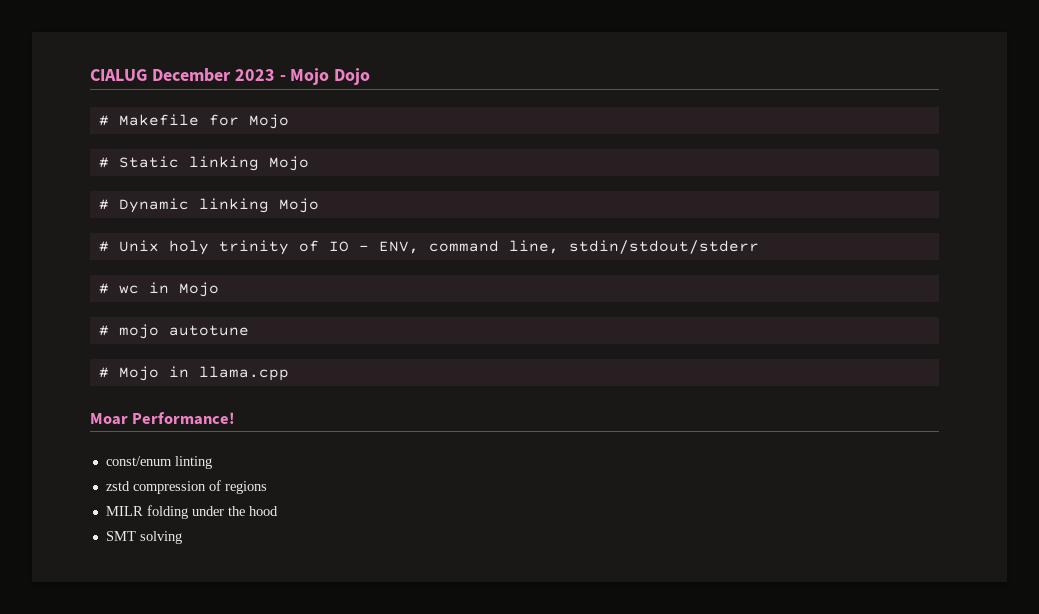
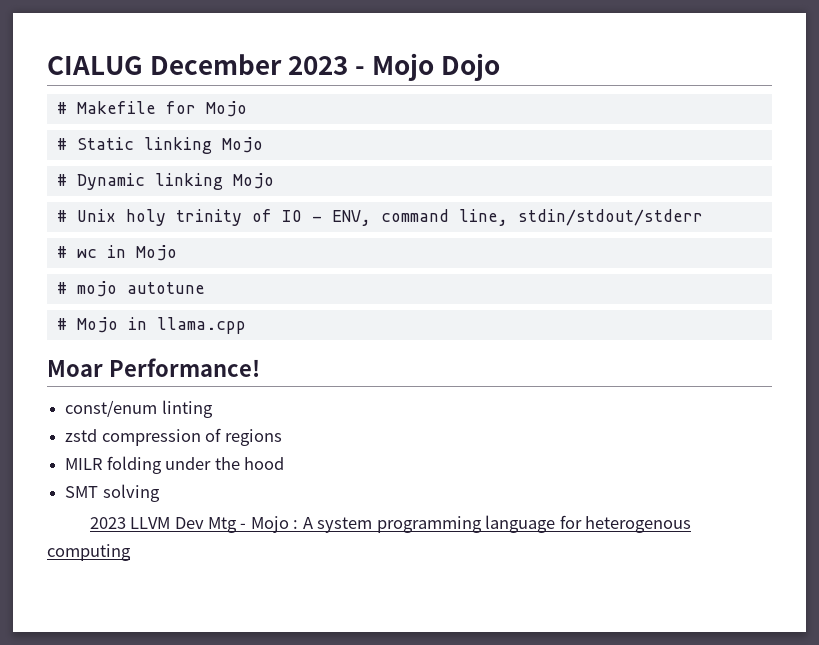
+ 2023 LLVM Dev Mtg - Mojo : A system programming language for heterogenous computing

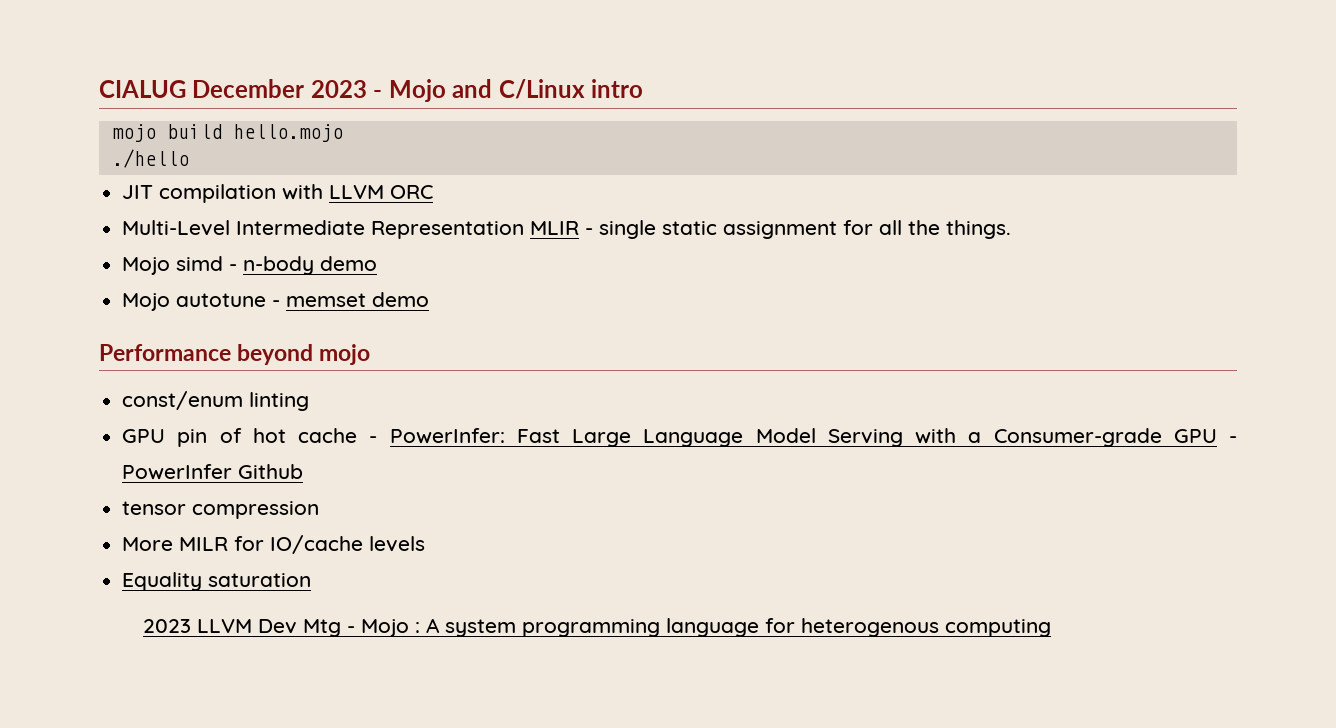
- CIALUG December 2023 - Mojo Dojo
- # Makefile for Mojo
- # Static linking Mojo
- # Dynamic linking Mojo
- # Unix holy trinity of IO - ENV, command line, stdin/stdout/stderr
- # wc in Mojo
- # mojo autotune
- # Mojo in llama.cpp
- Moar Performance!
+ CIALUG December 2023 - Mojo and C/Linux intro
+ mojo build hello.mojo
+ ./hello
+ JIT compilation with LLVM ORC
+ Multi-Level Intermediate Representation MLIR - single static assignment for all the things.
+ Mojo simd - n-body demo
+ Mojo autotune - memset demo
+ Performance beyond mojo
  const/enum linting
- zstd compression of regions
- MILR folding under the hood
- SMT solving
+ GPU pin of hot cache - PowerInfer: Fast Large Language Model Serving with a Consumer-grade GPU - PowerInfer Github
+ tensor compression
+ More MILR for IO/cache levels
+ Equality saturation

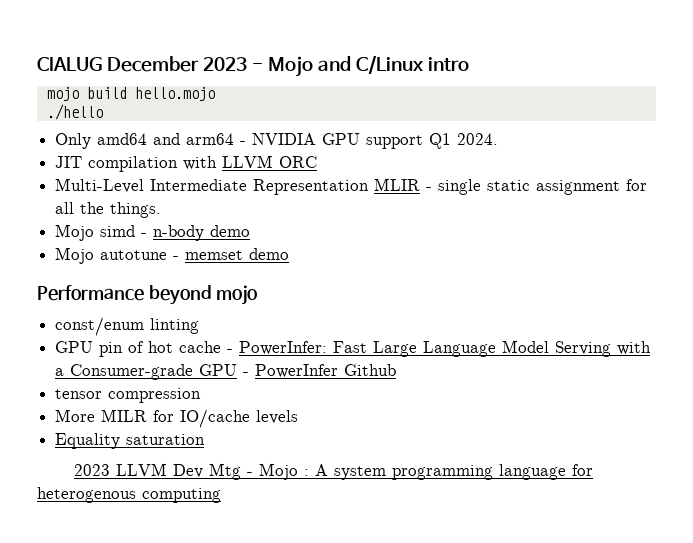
+ Only amd64 and arm64 - NVIDIA GPU support Q1 2024.

